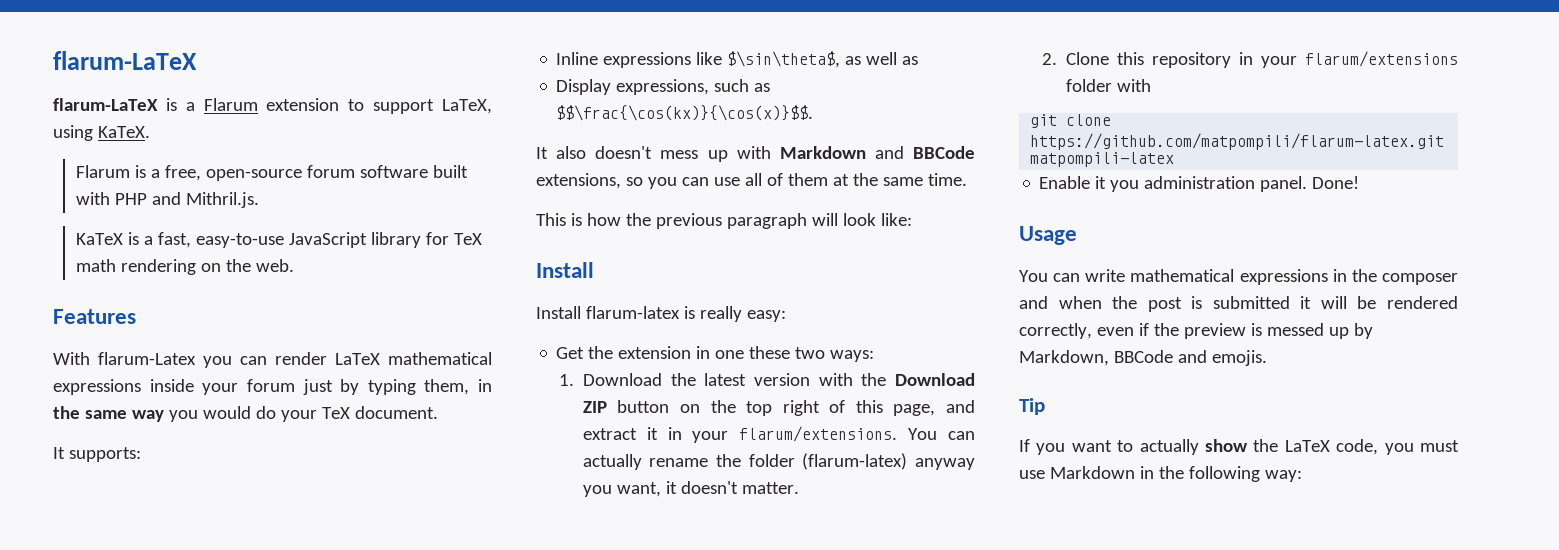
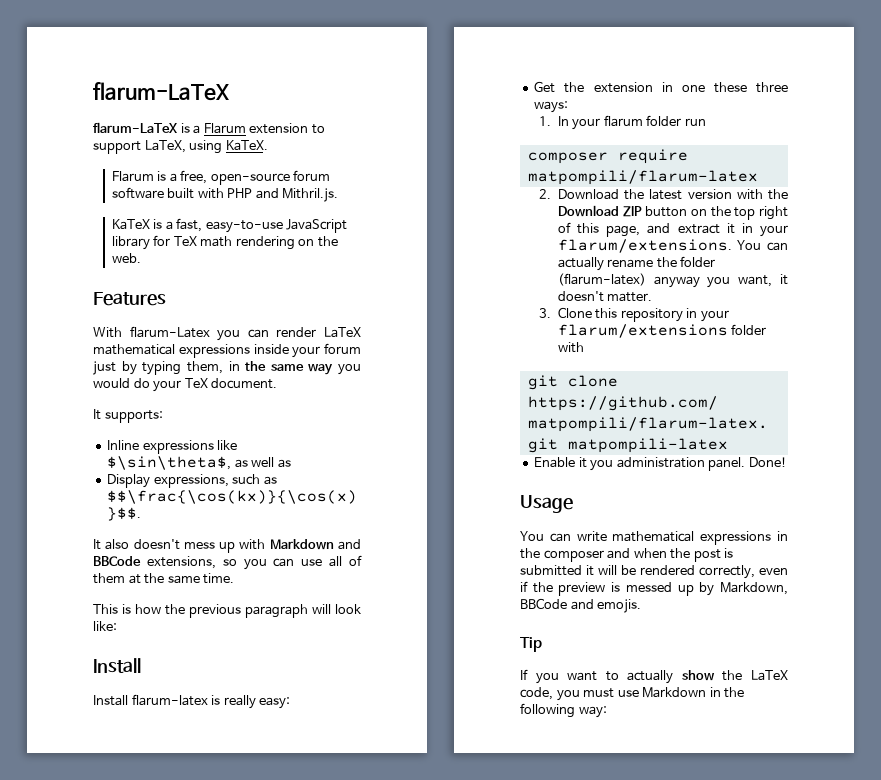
- Get the extension in one these two ways:
+ Get the extension in one these three ways:
- 1. Download the latest version with the Download ZIP button on the top right of this page, and extract it in your flarum/extensions.
+ 1. In your flarum folder run
+ composer require matpompili/flarum-latex
+ 2. Download the latest version with the Download ZIP button on the top right of this page, and extract it in your flarum/extensions.
- 2. Clone this repository in your flarum/extensions folder with
+ 3. Clone this repository in your flarum/extensions folder with

